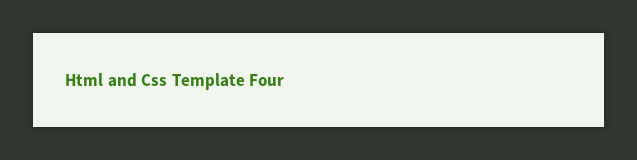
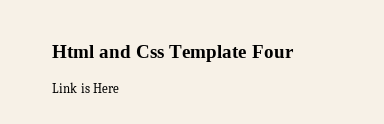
+ Link is Here

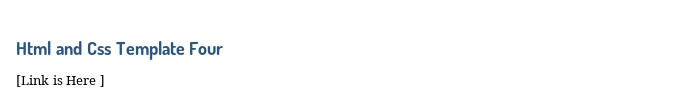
- Link is Here
+ [Link is Here ]

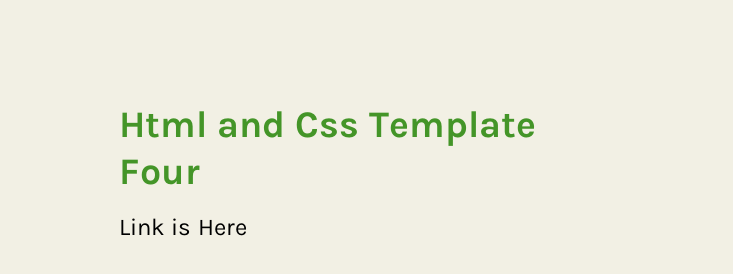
- [Link is Here ]
+ Link is Here

